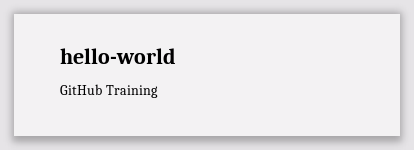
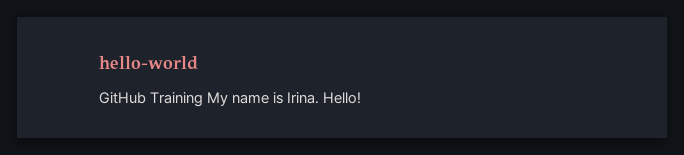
- GitHub Training
+ GitHub Training My name is Irina. Hello!

